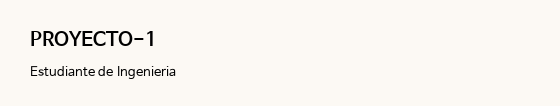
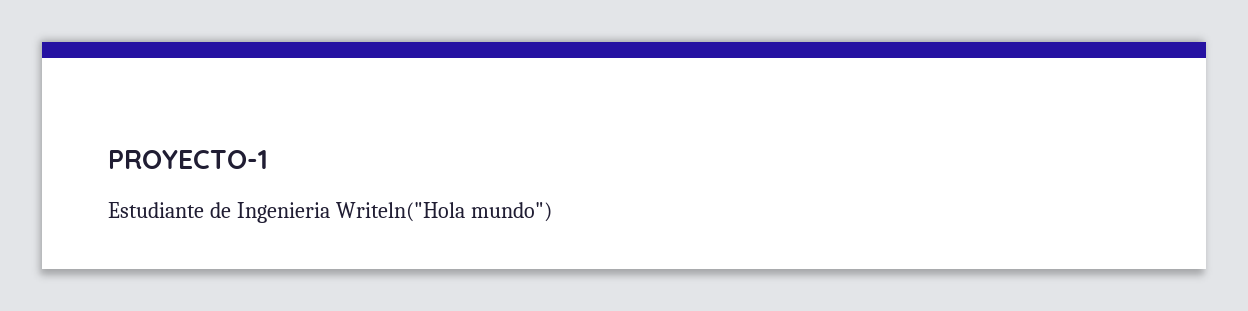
- Estudiante de Ingenieria
+ Estudiante de Ingenieria Writeln("Hola mundo")

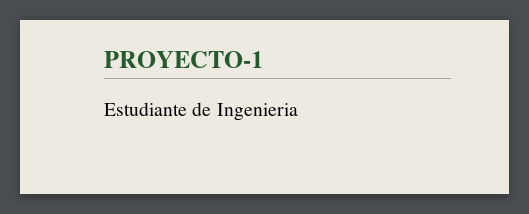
- Estudiante de Ingenieria Writeln("Hola mundo")
+ Estudiante de Ingenieria

